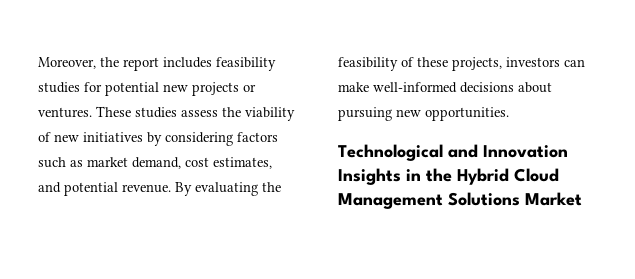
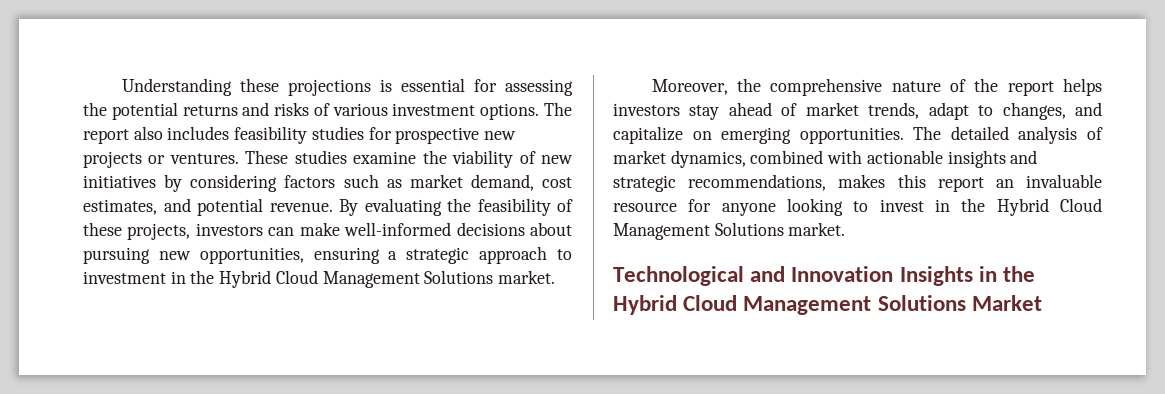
- Moreover, the report includes feasibility studies for potential new projects or ventures.
+ Understanding these projections is essential for assessing the potential returns and risks of various investment options. The report also includes feasibility studies for prospective new projects or ventures.
- These studies assess the viability of new initiatives by considering factors such as market demand, cost estimates, and potential revenue.
+ These studies examine the viability of new initiatives by considering factors such as market demand, cost estimates, and potential revenue.
- By evaluating the feasibility of these projects, investors can make well-informed decisions about pursuing new opportunities.
+ By evaluating the feasibility of these projects, investors can make well-informed decisions about pursuing new opportunities, ensuring a strategic approach to investment in the Hybrid Cloud Management Solutions market.
+ Moreover, the comprehensive nature of the report helps investors stay ahead of market trends, adapt to changes, and capitalize on emerging opportunities. The detailed analysis of market dynamics, combined with actionable insights and strategic recommendations, makes this report an invaluable resource for anyone looking to invest in the Hybrid Cloud Management Solutions market.

